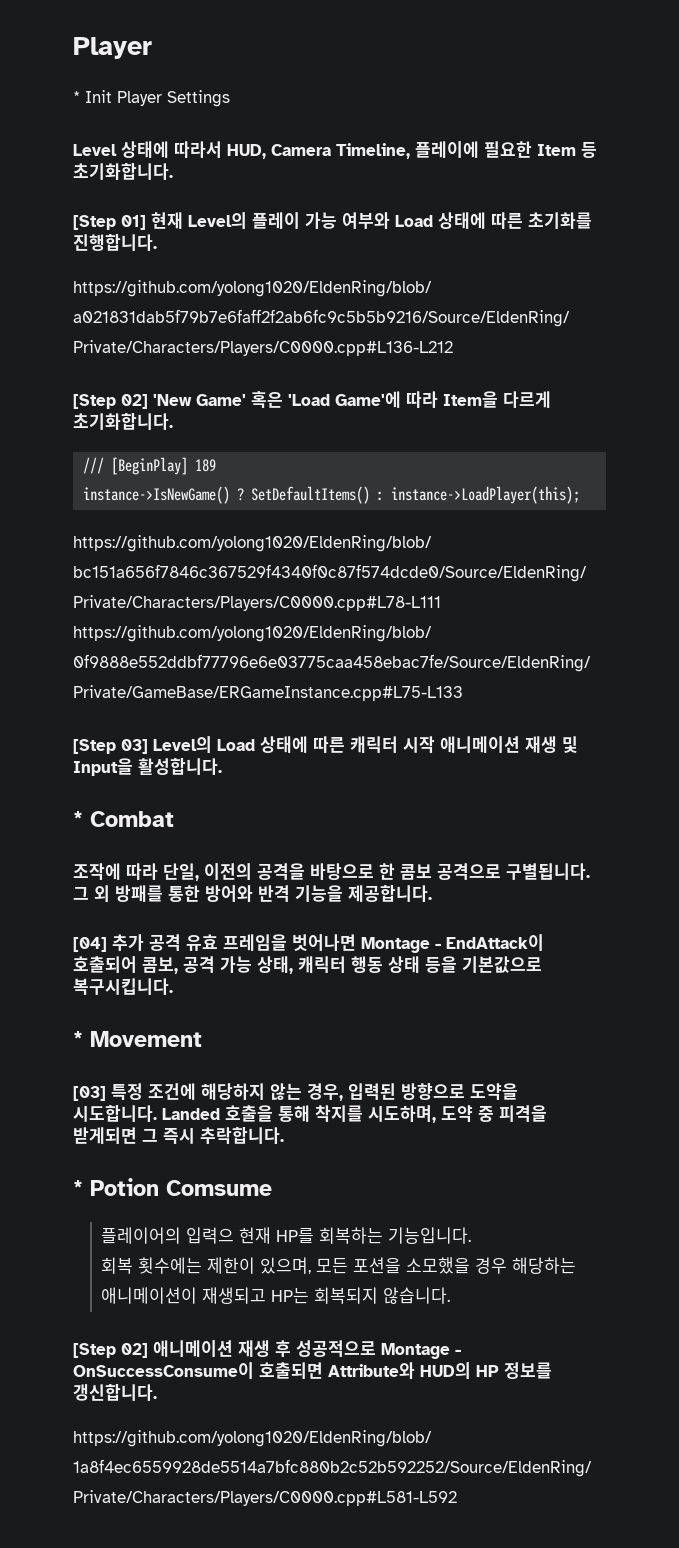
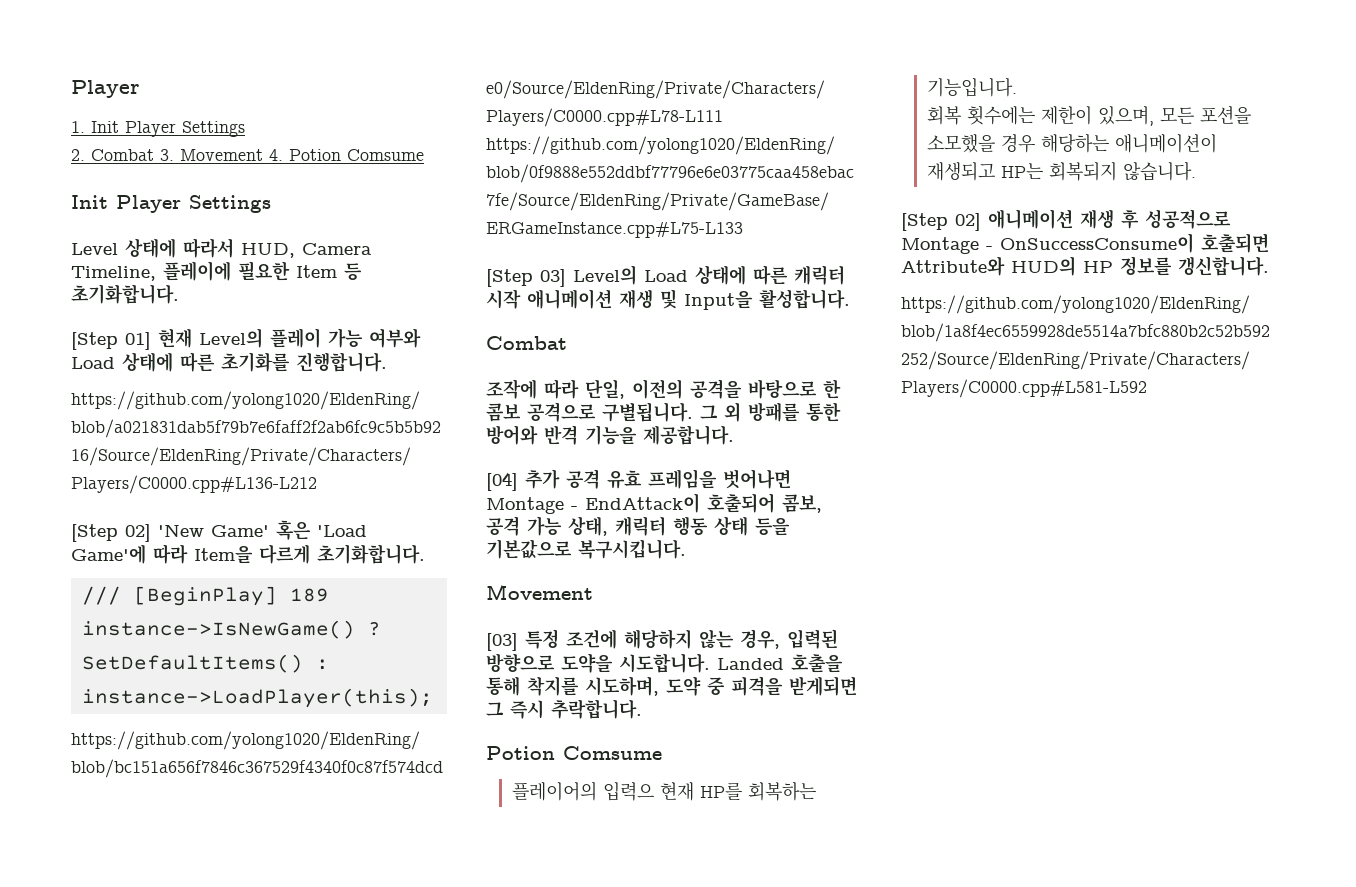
- * Init Player Settings
+ 1. Init Player Settings
+ 2. Combat 3. Movement 4. Potion Comsume
+ Init Player Settings
  [Step 03] Level의 Load 상태에 따른 캐릭터 시작 애니메이션 재생 및 Input을 활성합니다.
- * Combat
+ Combat
  [04] 추가 공격 유효 프레임을 벗어나면 Montage - EndAttack이 호출되어 콤보, 공격 가능 상태, 캐릭터 행동 상태 등을 기본값으로 복구시킵니다.
- * Movement
+ Movement
  Landed 호출을 통해 착지를 시도하며, 도약 중 피격을 받게되면 그 즉시 추락합니다.
- * Potion Comsume
+ Potion Comsume

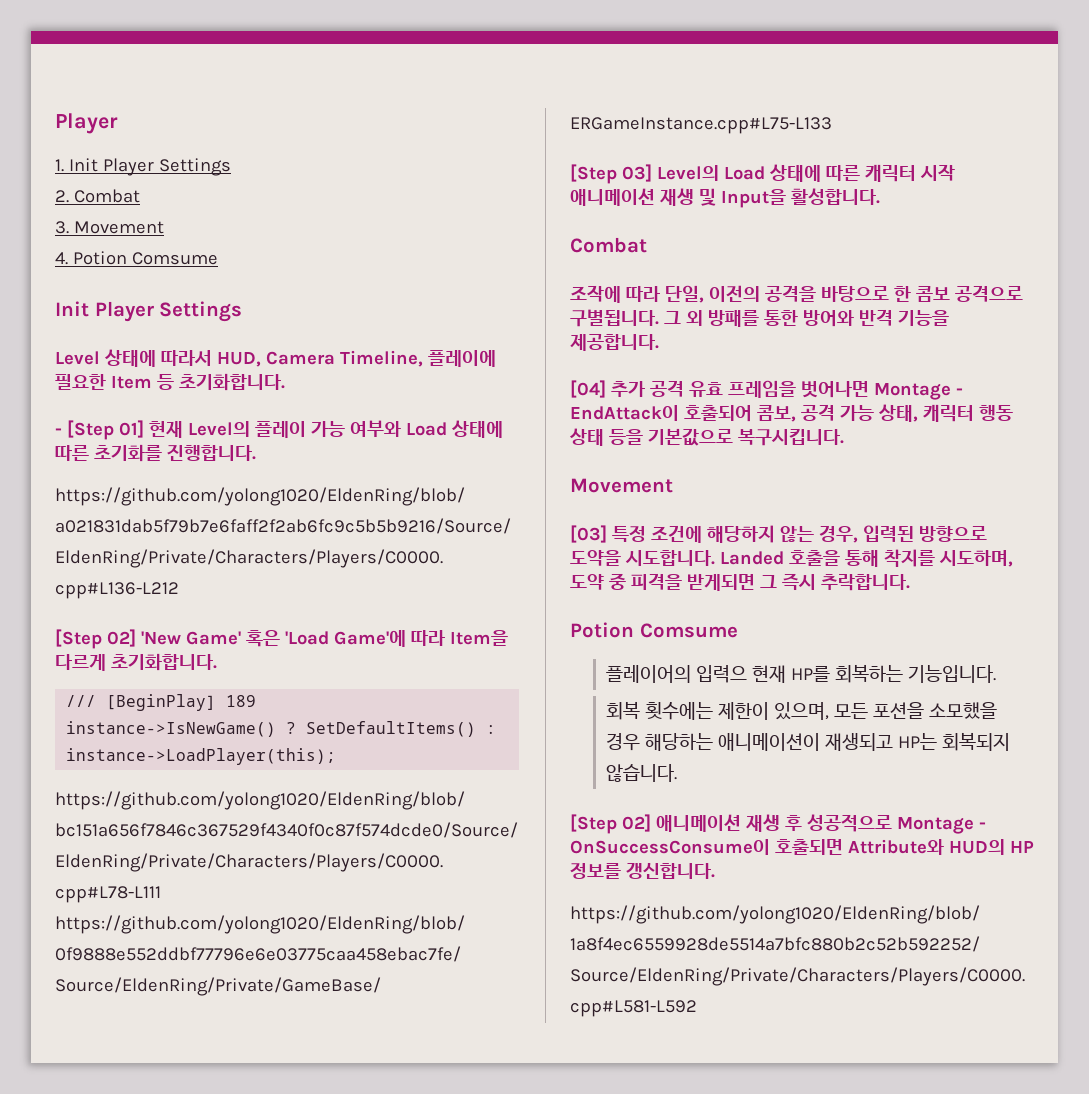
- 2. Combat 3. Movement 4. Potion Comsume
+ 2. Combat
+ 3. Movement
+ 4. Potion Comsume
- [Step 01] 현재 Level의 플레이 가능 여부와 Load 상태에 따른 초기화를 진행합니다.
+ - [Step 01] 현재 Level의 플레이 가능 여부와 Load 상태에 따른 초기화를 진행합니다.

